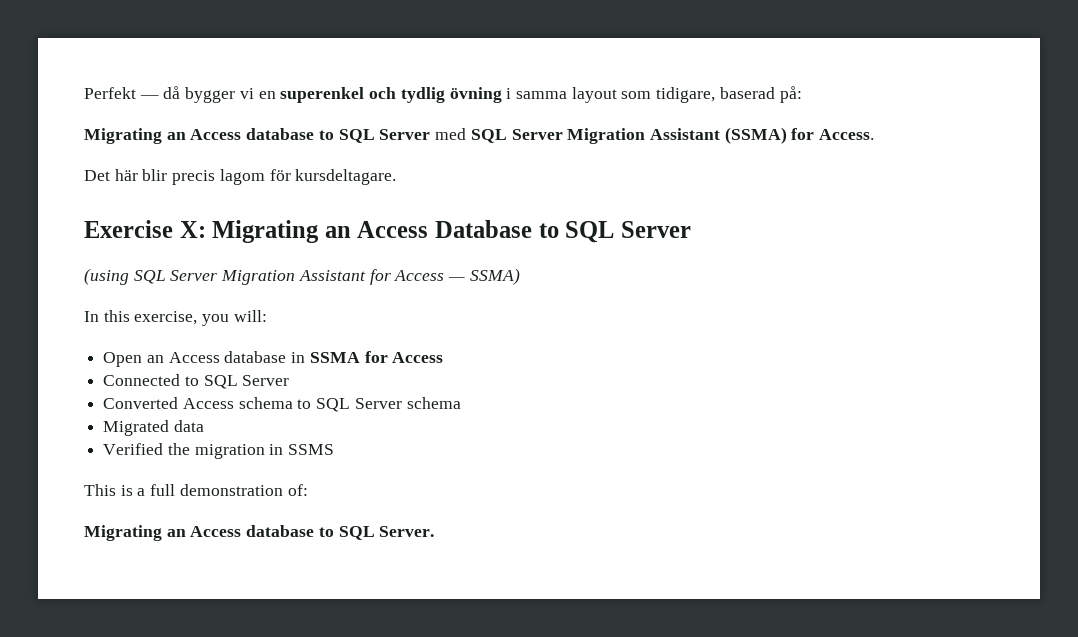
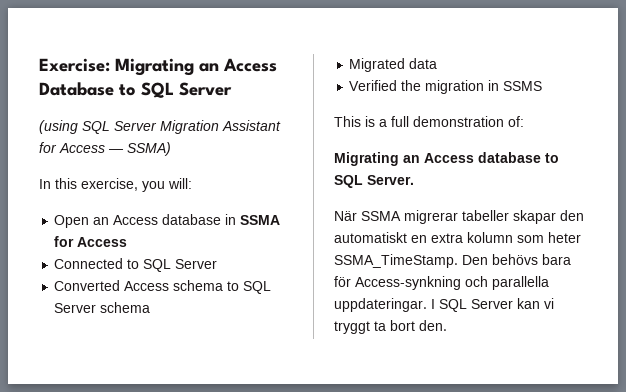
- Perfekt — då bygger vi en superenkel och tydlig övning i samma layout som tidigare, baserad på:
- Migrating an Access database to SQL Server med SQL Server Migration Assistant (SSMA) for Access.
- Det här blir precis lagom för kursdeltagare.
- Exercise X: Migrating an Access Database to SQL Server
+ Exercise: Migrating an Access Database to SQL Server
+ När SSMA migrerar tabeller skapar den automatiskt en extra kolumn som heter SSMA_TimeStamp. Den behövs bara för Access-synkning och parallella uppdateringar. I SQL Server kan vi tryggt ta bort den.

